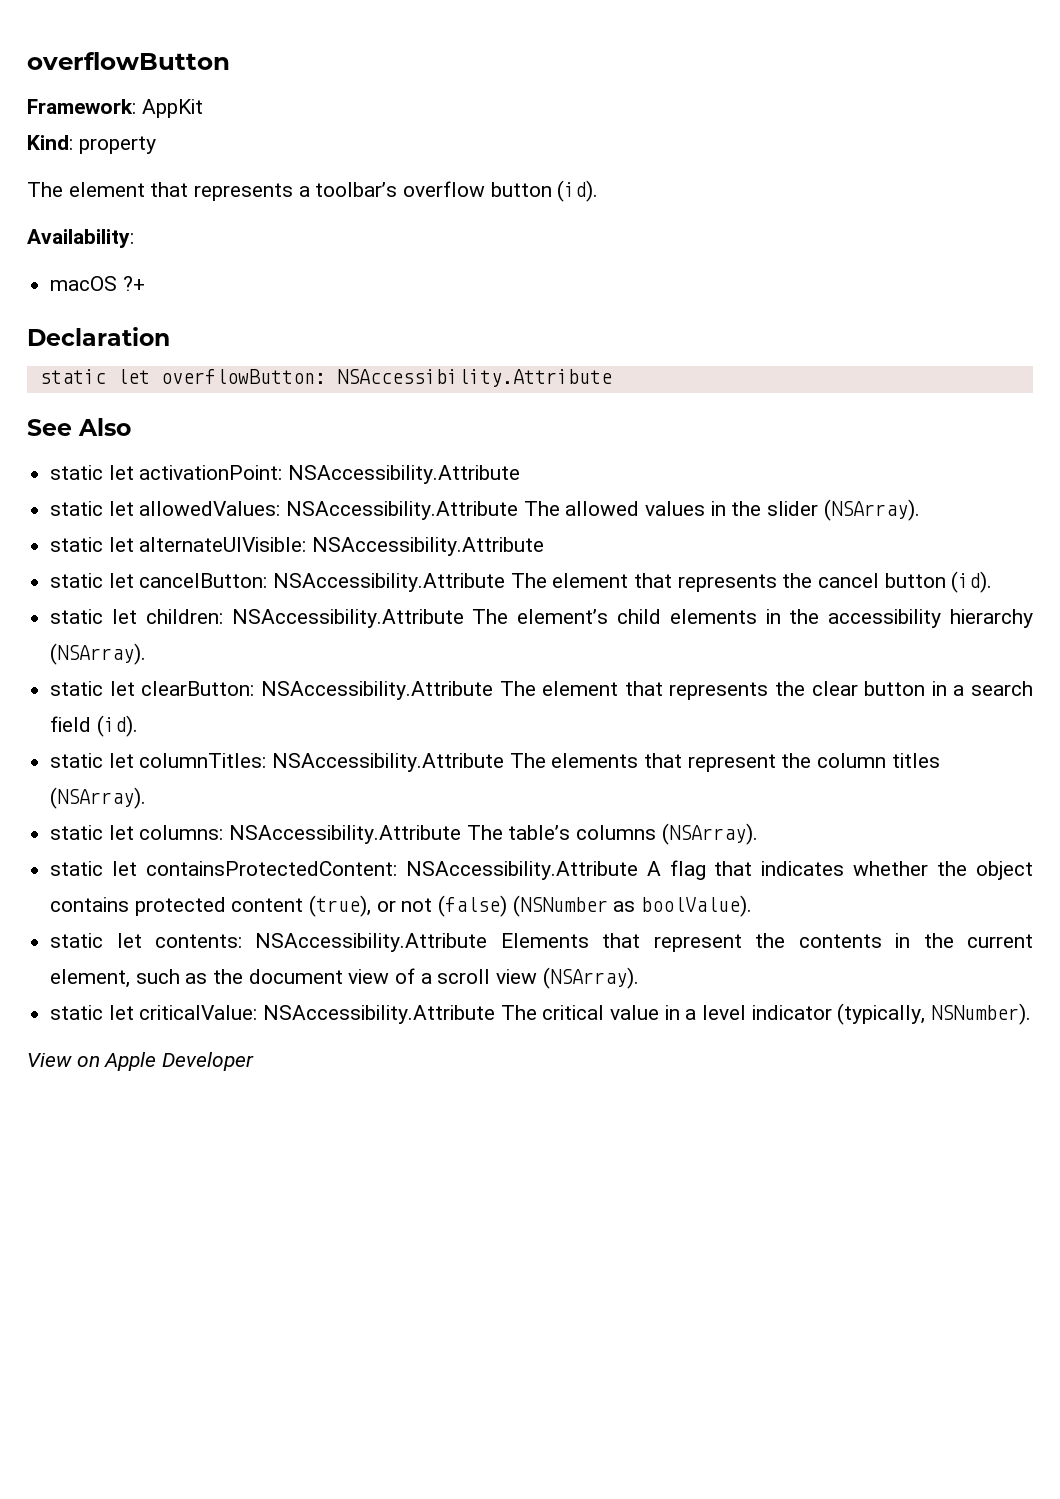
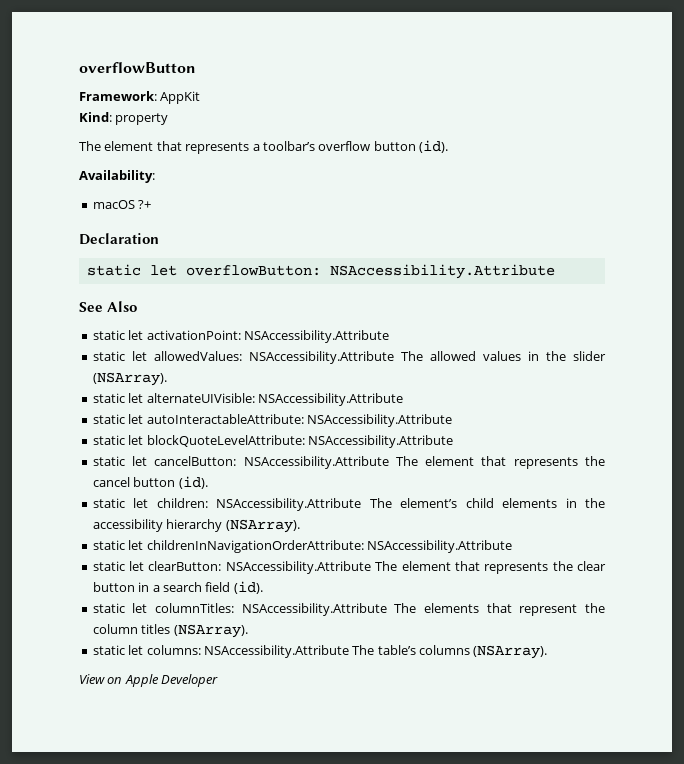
+ static let autoInteractableAttribute: NSAccessibility.Attribute
+ static let blockQuoteLevelAttribute: NSAccessibility.Attribute
+ static let childrenInNavigationOrderAttribute: NSAccessibility.Attribute
- static let containsProtectedContent: NSAccessibility.Attribute A flag that indicates whether the object contains protected content (true), or not (false) (NSNumber as boolValue).
- static let contents: NSAccessibility.Attribute Elements that represent the contents in the current element, such as the document view of a scroll view (NSArray).
- static let criticalValue: NSAccessibility.Attribute The critical value in a level indicator (typically, NSNumber).

